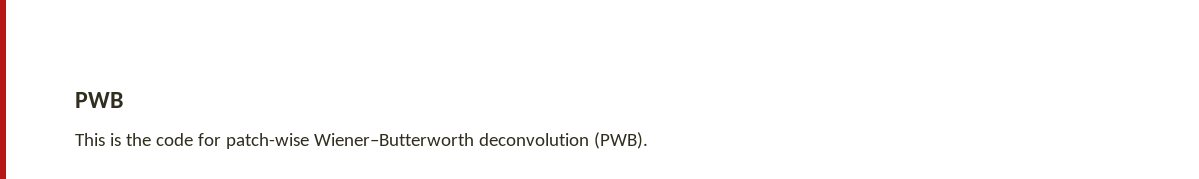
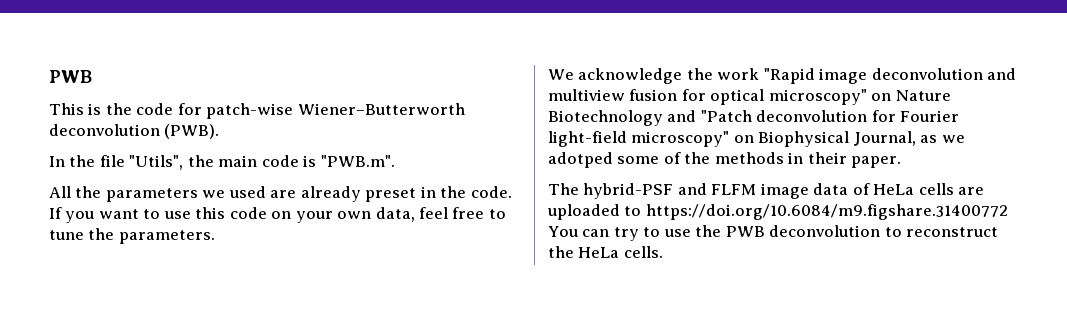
+ In the file "Utils", the main code is "PWB.m".
+ All the parameters we used are already preset in the code. If you want to use this code on your own data, feel free to tune the parameters.
+ We acknowledge the work "Rapid image deconvolution and multiview fusion for optical microscopy" on Nature Biotechnology and "Patch deconvolution for Fourier light-field microscopy" on Biophysical Journal, as we adotped some of the methods in their paper.
+ The hybrid-PSF and FLFM image data of HeLa cells are uploaded to https://doi.org/10.6084/m9.figshare.31400772 You can try to use the PWB deconvolution to reconstruct the HeLa cells.

